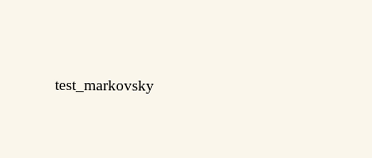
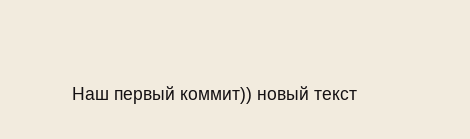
- test_markovsky
+ Наш первый коммит)) новый текст

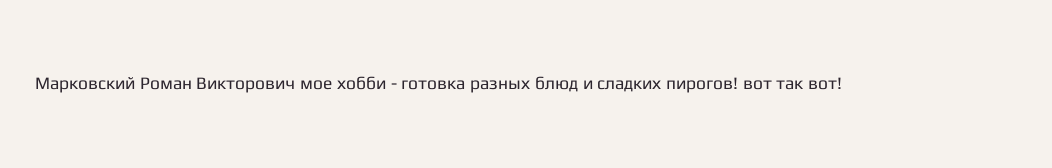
- Наш первый коммит)) новый текст
+ Марковский Роман Викторович мое хобби - готовка разных блюд и сладких пирогов! вот так вот!

